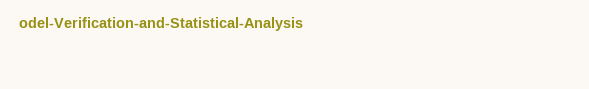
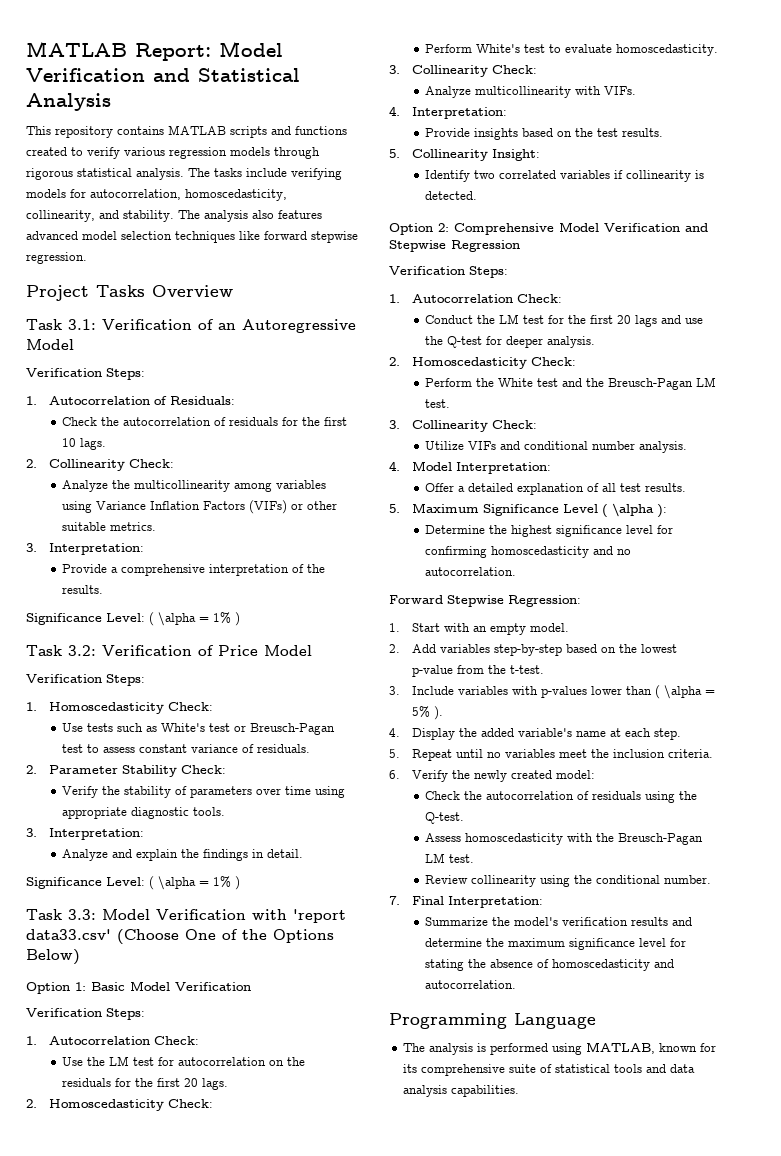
- odel-Verification-and-Statistical-Analysis
+ MATLAB Report: Model Verification and Statistical Analysis
+ This repository contains MATLAB scripts and functions created to verify various regression models through rigorous statistical analysis. The tasks include verifying models for autocorrelation, homoscedasticity, collinearity, and stability. The analysis also features advanced model selection techniques like forward stepwise regression.
+ Project Tasks Overview
+ Task 3.1: Verification of an Autoregressive Model
+ Verification Steps:
+ 1. Autocorrelation of Residuals:
+ Check the autocorrelation of residuals for the first 10 lags.
+ 2. Collinearity Check:
+ Analyze the multicollinearity among variables using Variance Inflation Factors (VIFs) or other suitable metrics.
+ 3. Interpretation:
+ Provide a comprehensive interpretation of the results.
+ Significance Level: ( \alpha = 1% )
+ Task 3.2: Verification of Price Model
+ Verification Steps:
+ 1. Homoscedasticity Check:
+ Use tests such as White's test or Breusch-Pagan test to assess constant variance of residuals.
+ 2. Parameter Stability Check:
+ Verify the stability of parameters over time using appropriate diagnostic tools.
+ 3. Interpretation:
+ Analyze and explain the findings in detail.
+ Significance Level: ( \alpha = 1% )
+ Task 3.3: Model Verification with 'report data33.csv' (Choose One of the Options Below)
+ Option 1: Basic Model Verification
+ Verification Steps:
+ 1. Autocorrelation Check:
+ Use the LM test for autocorrelation on the residuals for the first 20 lags.
+ 2. Homoscedasticity Check:
+ Perform White's test to evaluate homoscedasticity.
+ 3. Collinearity Check:
+ Analyze multicollinearity with VIFs.
+ 4. Interpretation:
+ Provide insights based on the test results.
+ 5. Collinearity Insight:
+ Identify two correlated variables if collinearity is detected.
+ Option 2: Comprehensive Model Verification and Stepwise Regression
+ Verification Steps:
+ 1. Autocorrelation Check:
+ Conduct the LM test for the first 20 lags and use the Q-test for deeper analysis.
+ 2. Homoscedasticity Check:
+ Perform the White test and the Breusch-Pagan LM test.
+ 3. Collinearity Check:
+ Utilize VIFs and conditional number analysis.
+ 4. Model Interpretation:
+ Offer a detailed explanation of all test results.
+ 5. Maximum Significance Level ( \alpha ):
+ Determine the highest significance level for confirming homoscedasticity and no autocorrelation.
+ Forward Stepwise Regression:
+ 1. Start with an empty model.
+ 2. Add variables step-by-step based on the lowest p-value from the t-test.
+ 3. Include variables with p-values lower than ( \alpha = 5% ).
+ 4. Display the added variable's name at each step.
+ 5. Repeat until no variables meet the inclusion criteria.
+ 6. Verify the newly created model:
+ Check the autocorrelation of residuals using the Q-test.
+ Assess homoscedasticity with the Breusch-Pagan LM test.
+ Review collinearity using the conditional number.
+ 7. Final Interpretation:
+ Summarize the model's verification results and determine the maximum significance level for stating the absence of homoscedasticity and autocorrelation.
+ Programming Language
+ The analysis is performed using MATLAB, known for its comprehensive suite of statistical tools and data analysis capabilities.

